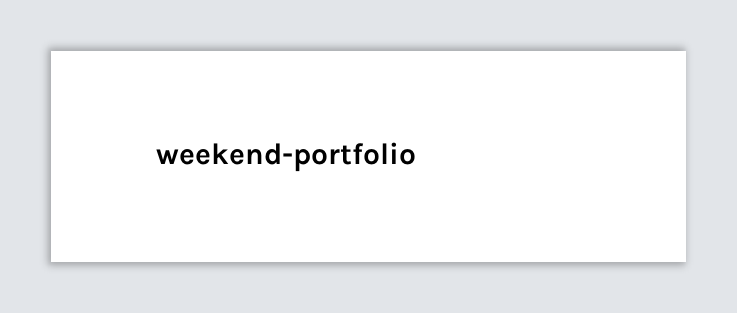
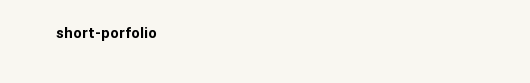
- weekend-portfolio
+ short-porfolio

